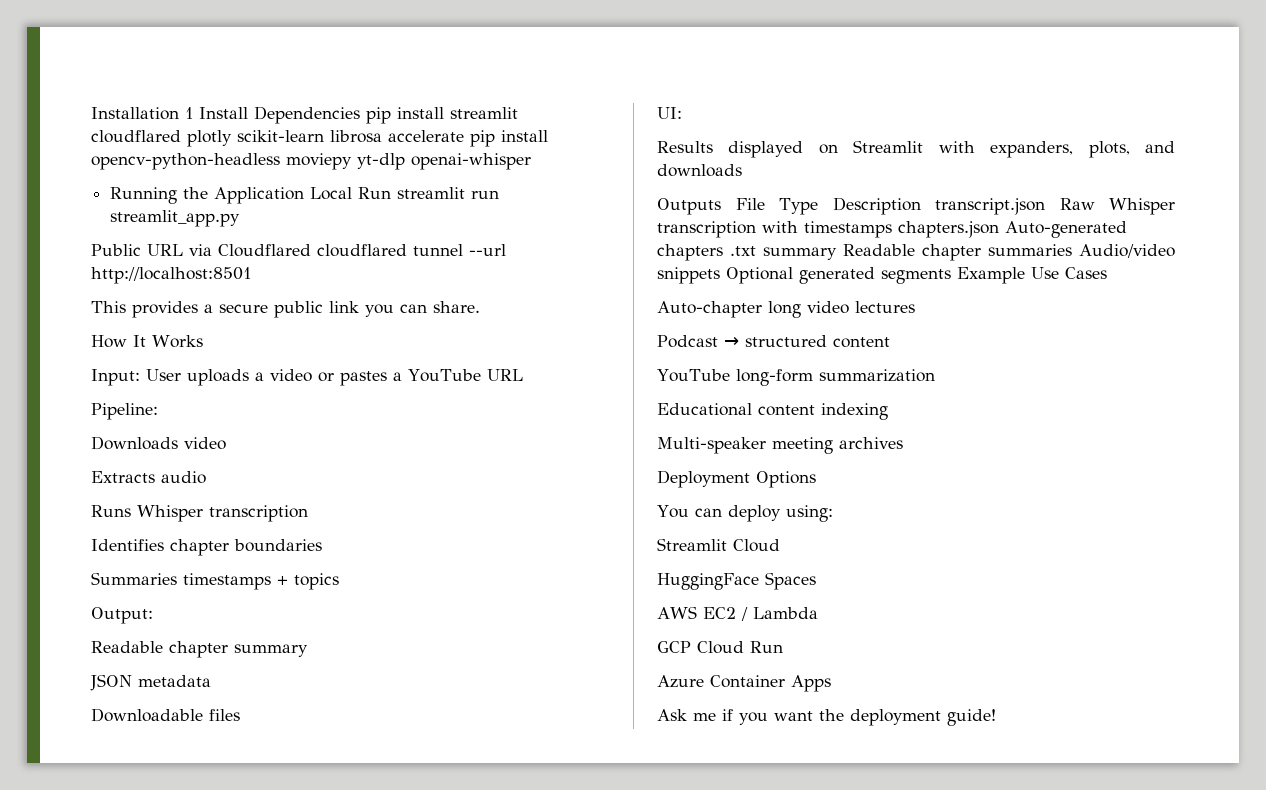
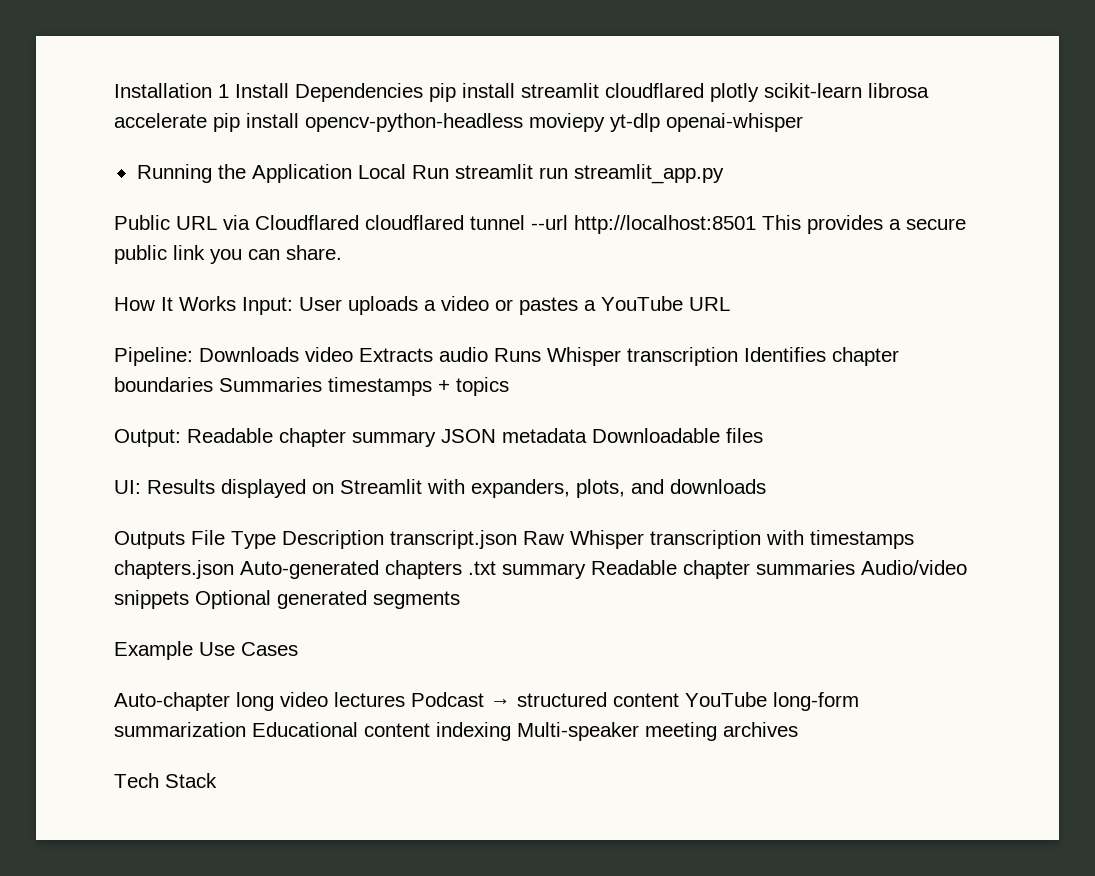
- Public URL via Cloudflared cloudflared tunnel --url http://localhost:8501
- This provides a secure public link you can share.
+ Public URL via Cloudflared cloudflared tunnel --url http://localhost:8501 This provides a secure public link you can share.
- How It Works
- Input: User uploads a video or pastes a YouTube URL
+ How It Works Input: User uploads a video or pastes a YouTube URL
- Pipeline:
- Downloads video
- Extracts audio
- Runs Whisper transcription
- Identifies chapter boundaries
- Summaries timestamps + topics
+ Pipeline: Downloads video Extracts audio Runs Whisper transcription Identifies chapter boundaries Summaries timestamps + topics
- Output:
- Readable chapter summary
- JSON metadata
- Downloadable files
+ Output: Readable chapter summary JSON metadata Downloadable files
- UI:
- Results displayed on Streamlit with expanders, plots, and downloads
+ UI: Results displayed on Streamlit with expanders, plots, and downloads
- Outputs File Type Description transcript.json Raw Whisper transcription with timestamps chapters.json Auto-generated chapters .txt summary Readable chapter summaries Audio/video snippets Optional generated segments Example Use Cases
+ Outputs File Type Description transcript.json Raw Whisper transcription with timestamps chapters.json Auto-generated chapters .txt summary Readable chapter summaries Audio/video snippets Optional generated segments
+ Example Use Cases
- Auto-chapter long video lectures
- Podcast → structured content
- YouTube long-form summarization
- Educational content indexing
- Multi-speaker meeting archives
+ Auto-chapter long video lectures Podcast → structured content YouTube long-form summarization Educational content indexing Multi-speaker meeting archives
- Deployment Options
- You can deploy using:
- Streamlit Cloud
- HuggingFace Spaces
- AWS EC2 / Lambda
- GCP Cloud Run
- Azure Container Apps
- Ask me if you want the deployment guide!
+ Tech Stack

